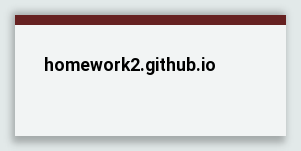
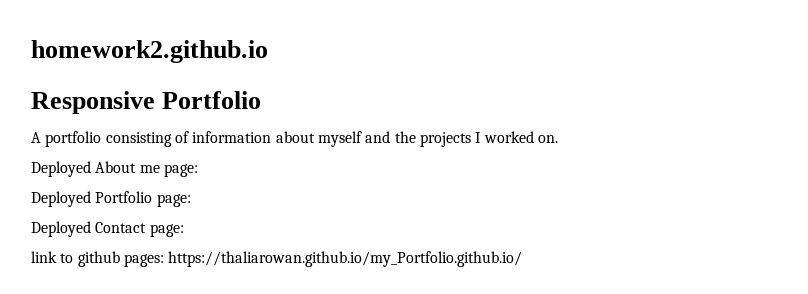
+ Responsive Portfolio
+ A portfolio consisting of information about myself and the projects I worked on.
+ Deployed About me page:
+ Deployed Portfolio page:
+ Deployed Contact page:
+ link to github pages: https://thaliarowan.github.io/my_Portfolio.github.io/

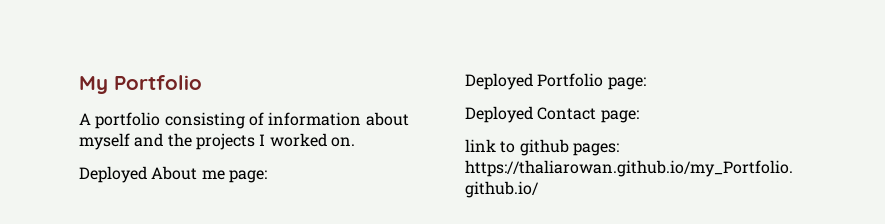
- homework2.github.io
- Responsive Portfolio
+ My Portfolio

